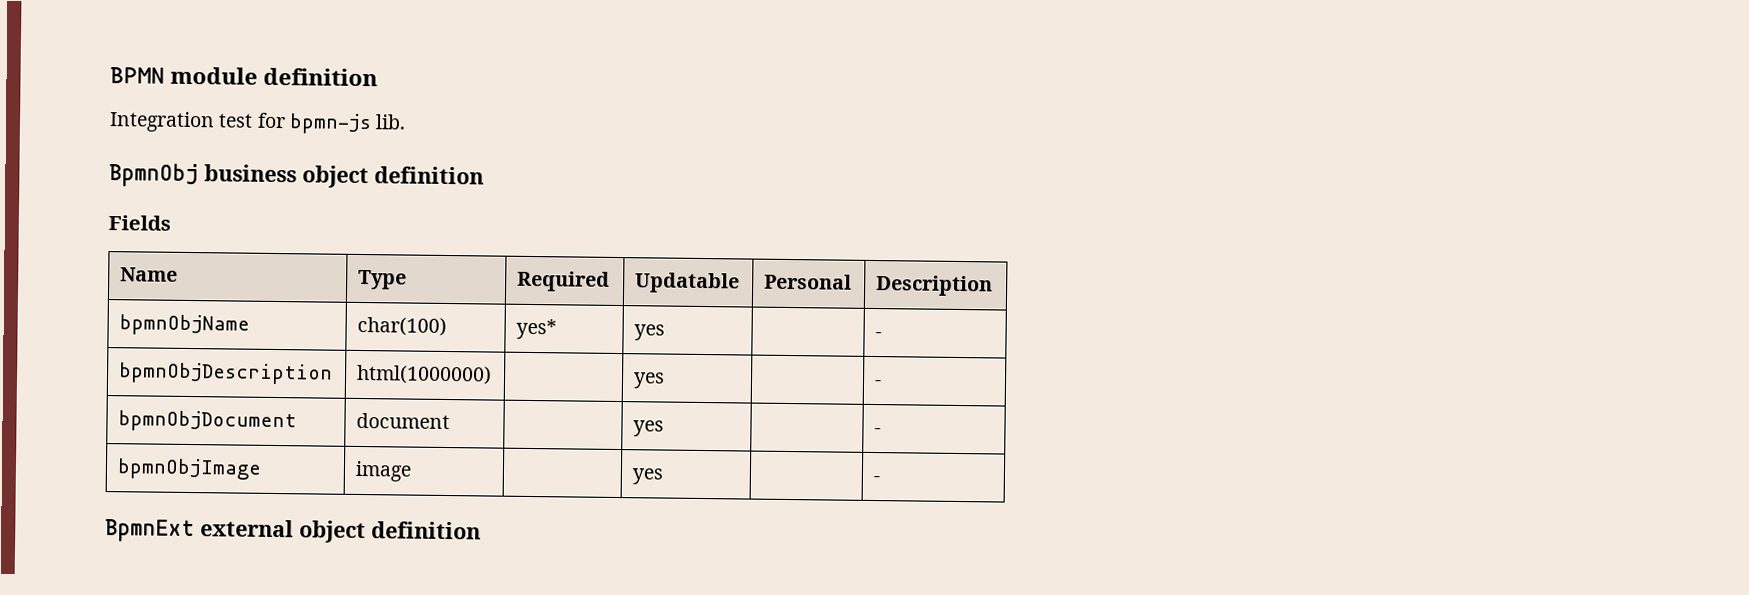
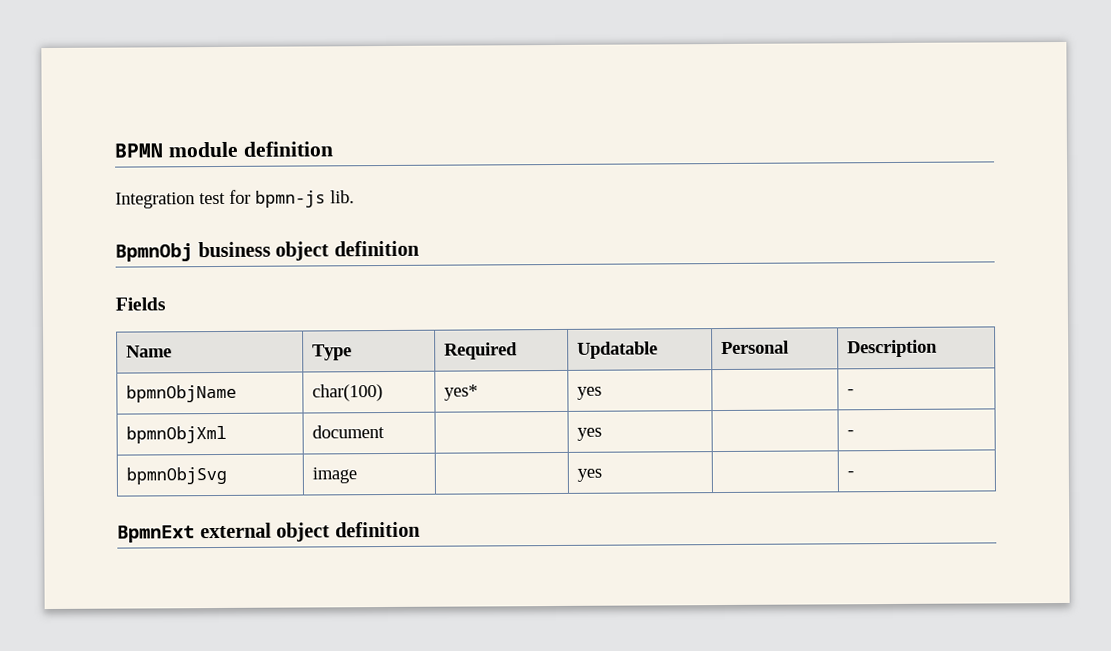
- bpmnObjDescription | html(1000000) | | yes | | -
- bpmnObjDocument | document | | yes | | -
+ bpmnObjXml | document | | yes | | -
- bpmnObjImage | image | | yes | | -
+ bpmnObjSvg | image | | yes | | -

